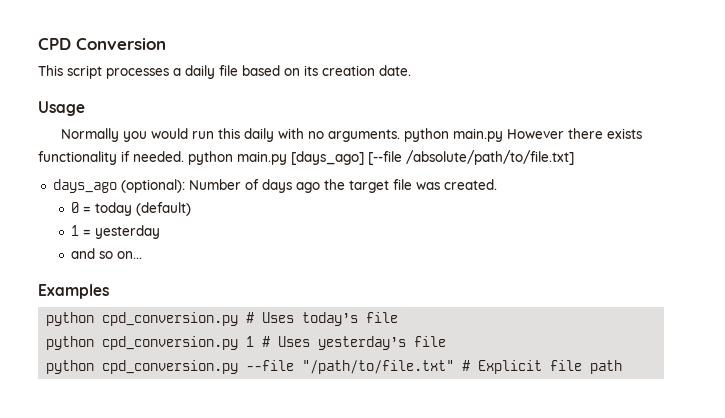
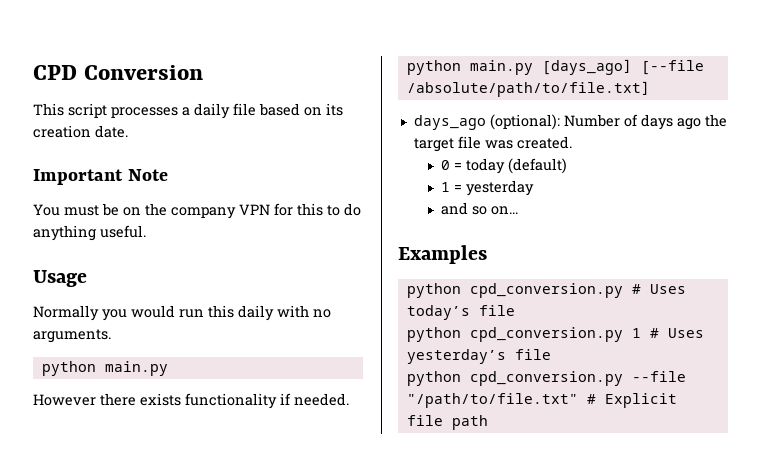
+ Important Note
+ You must be on the company VPN for this to do anything useful.
- Normally you would run this daily with no arguments. python main.py However there exists functionality if needed. python main.py [days_ago] [--file /absolute/path/to/file.txt]
+ Normally you would run this daily with no arguments.
+ python main.py
+ However there exists functionality if needed.
+ python main.py [days_ago] [--file /absolute/path/to/file.txt]

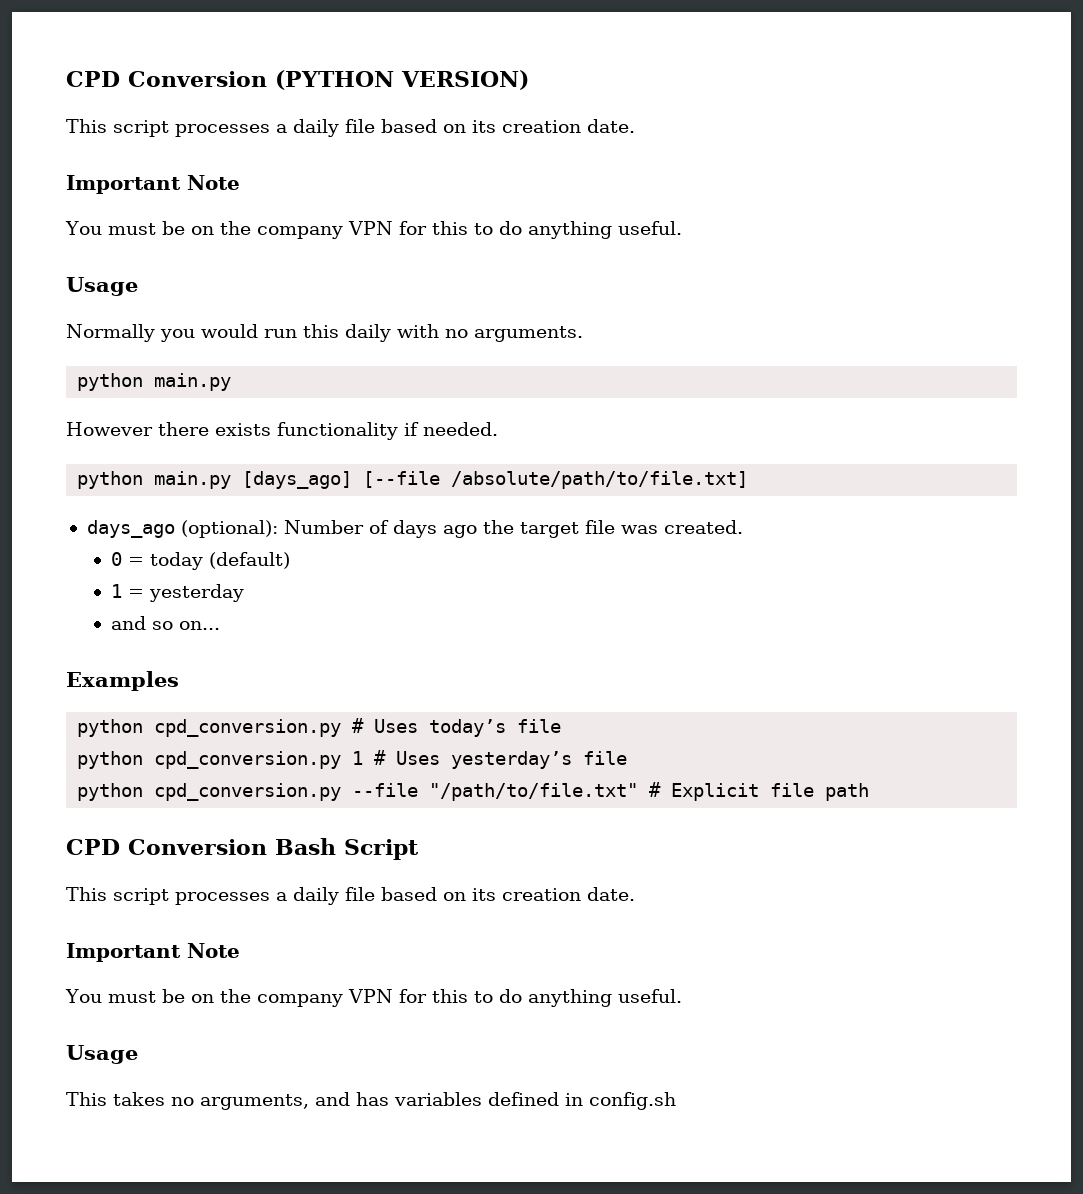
- CPD Conversion
+ CPD Conversion (PYTHON VERSION)
+ CPD Conversion Bash Script
+ This script processes a daily file based on its creation date.
+ Important Note
+ You must be on the company VPN for this to do anything useful.
+ Usage
+ This takes no arguments, and has variables defined in config.sh

